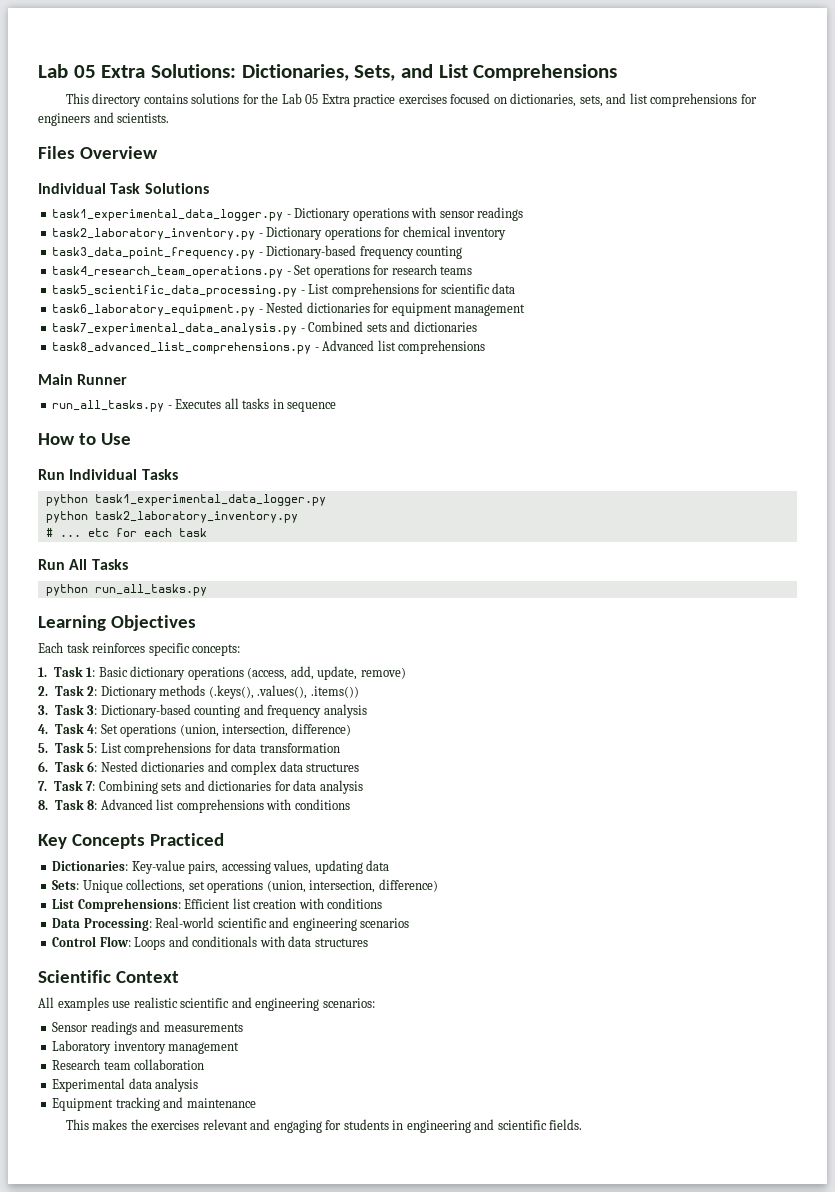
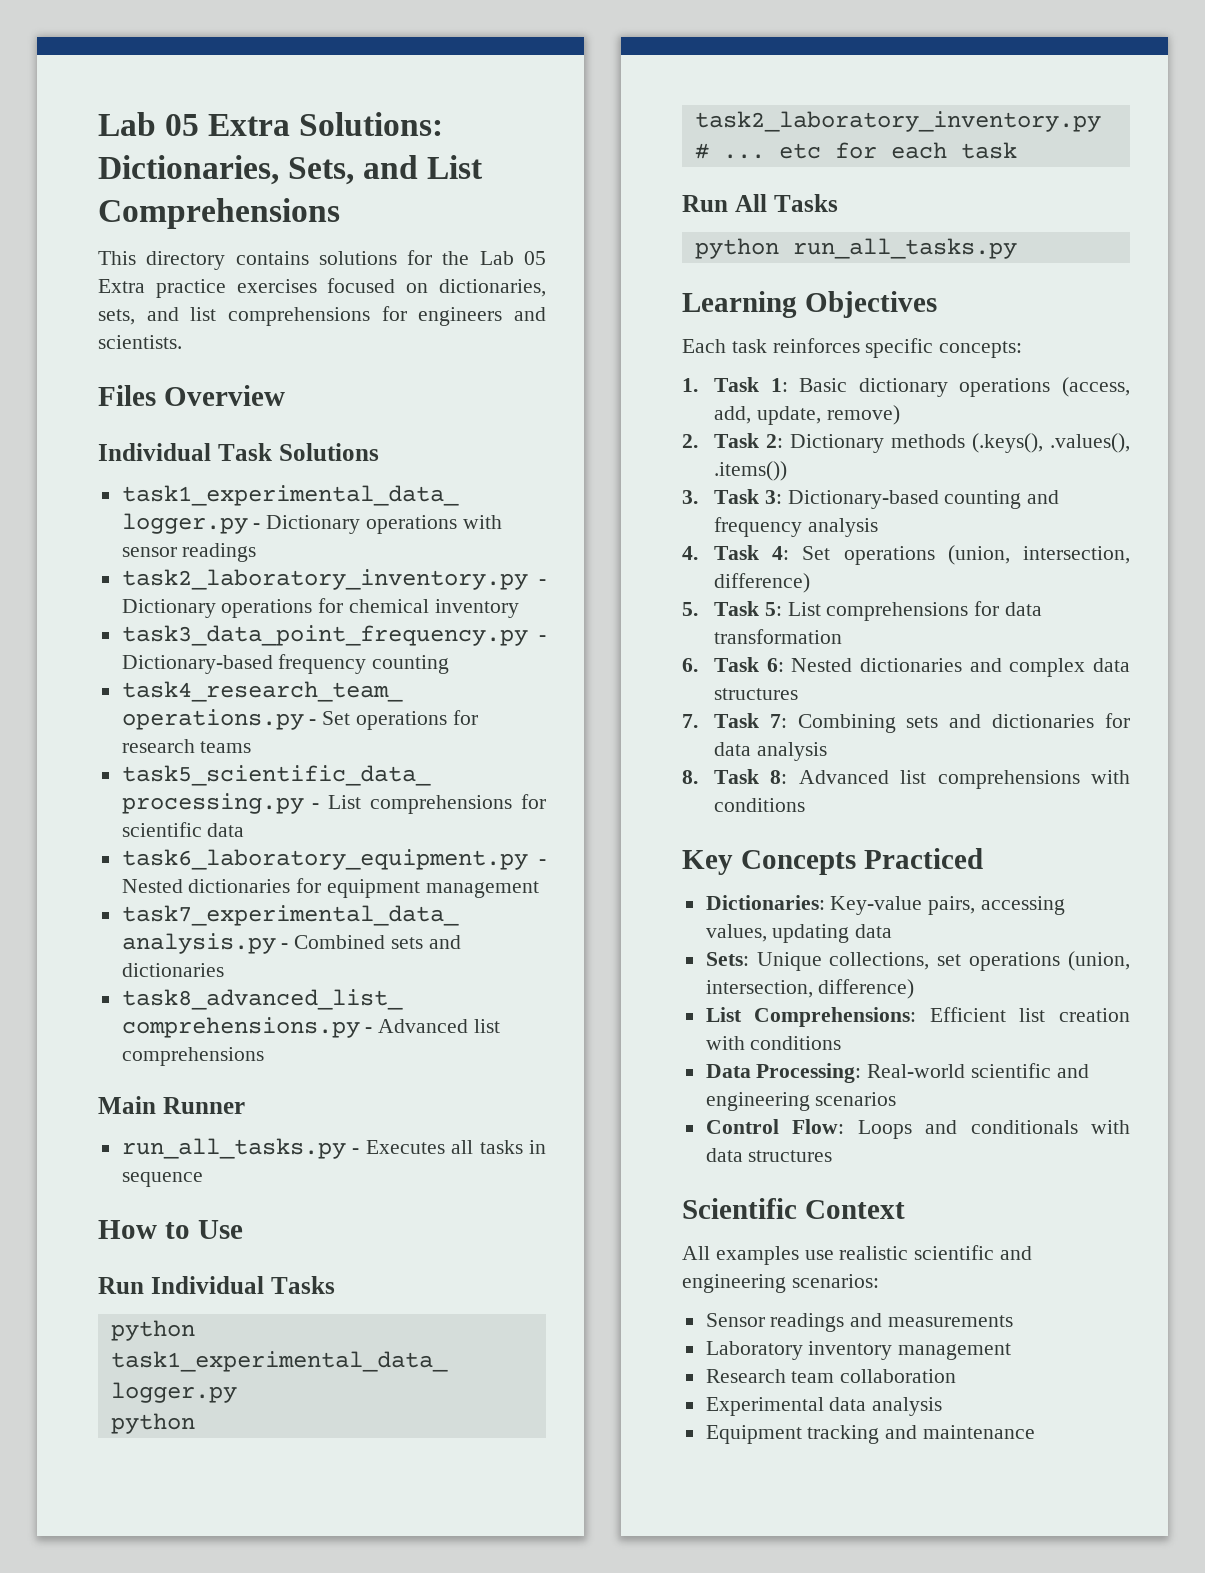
- This makes the exercises relevant and engaging for students in engineering and scientific fields.

